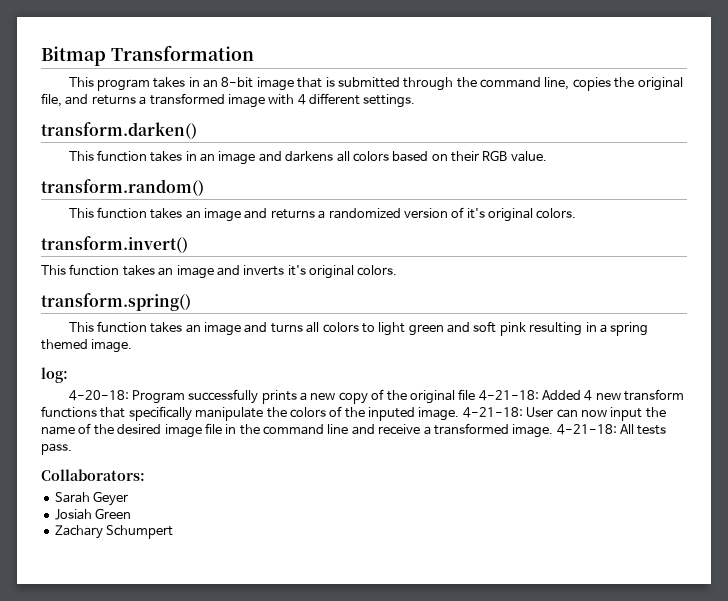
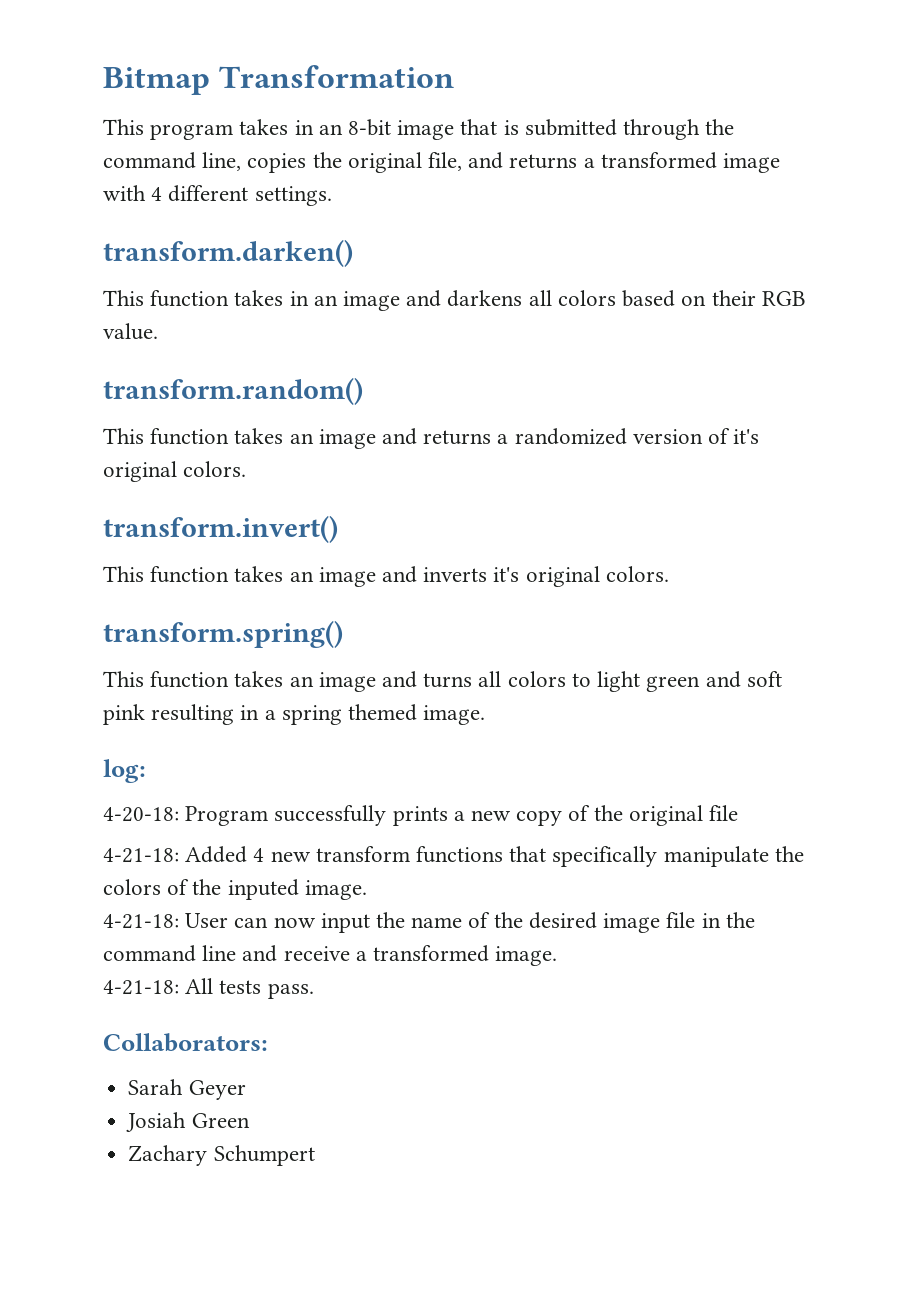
- 4-20-18: Program successfully prints a new copy of the original file 4-21-18: Added 4 new transform functions that specifically manipulate the colors of the inputed image. 4-21-18: User can now input the name of the desired image file in the command line and receive a transformed image. 4-21-18: All tests pass.
+ 4-20-18: Program successfully prints a new copy of the original file
+ 4-21-18: Added 4 new transform functions that specifically manipulate the colors of the inputed image.
+ 4-21-18: User can now input the name of the desired image file in the command line and receive a transformed image.
+ 4-21-18: All tests pass.

